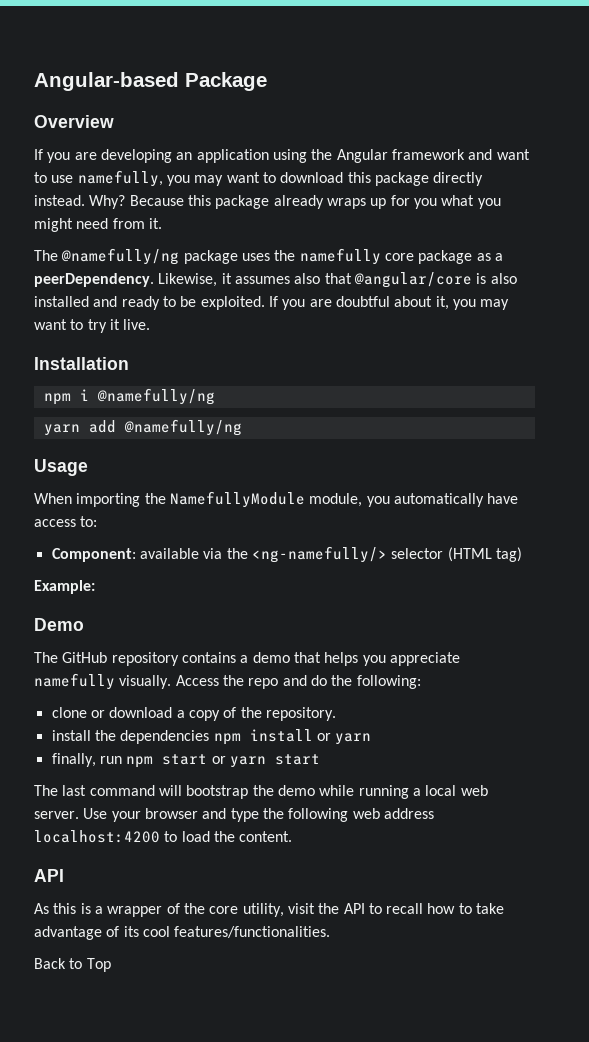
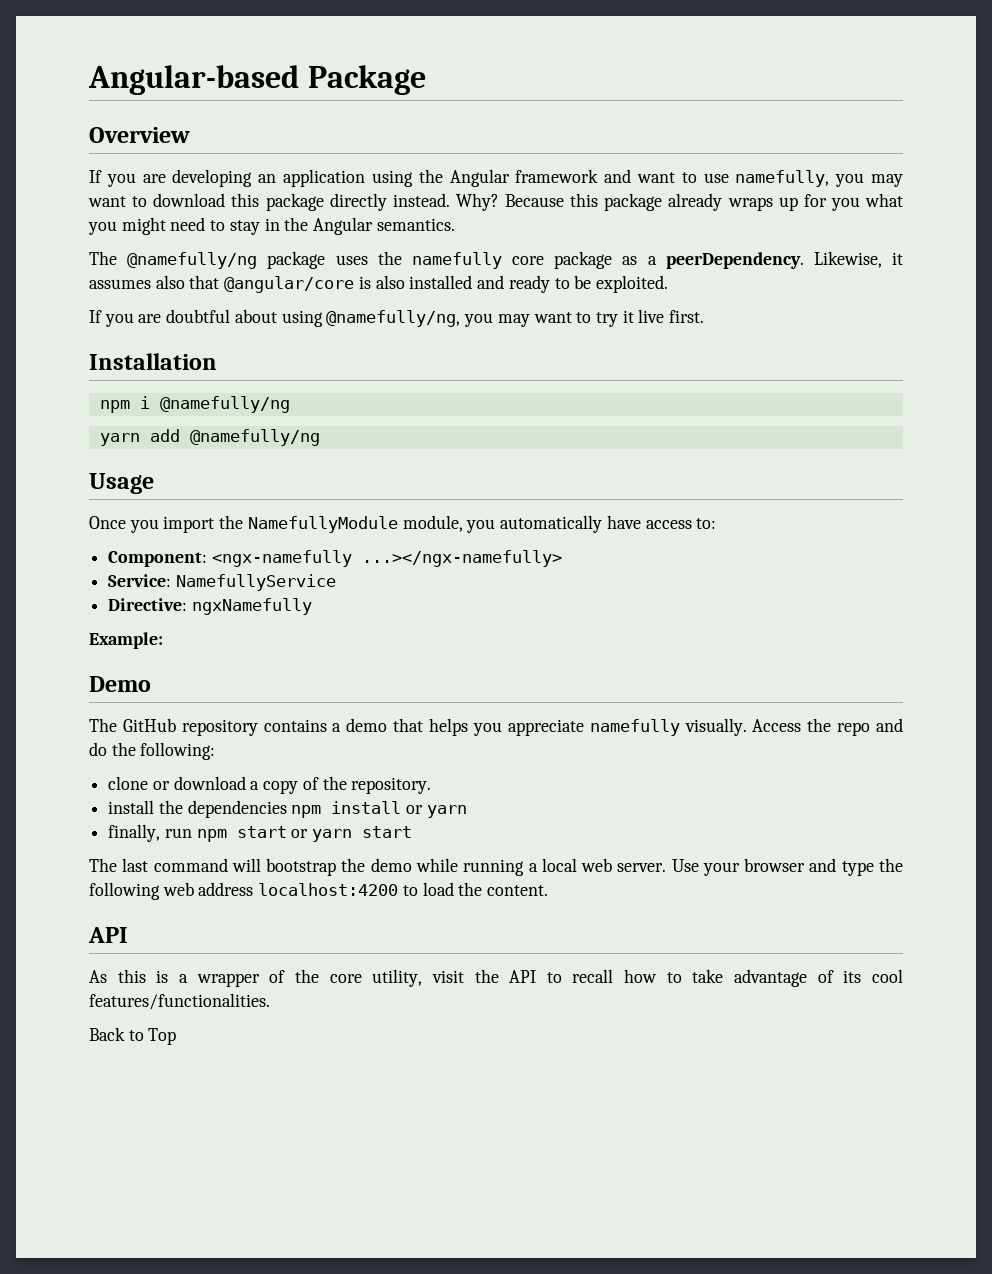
- Because this package already wraps up for you what you might need from it.
+ Because this package already wraps up for you what you might need to stay in the Angular semantics.
- Likewise, it assumes also that @angular/core is also installed and ready to be exploited. If you are doubtful about it, you may want to try it live.
+ Likewise, it assumes also that @angular/core is also installed and ready to be exploited.
+ If you are doubtful about using @namefully/ng, you may want to try it live first.
- When importing the NamefullyModule module, you automatically have access to:
+ Once you import the NamefullyModule module, you automatically have access to:
- Component: available via the <ng-namefully/> selector (HTML tag)
+ Component: <ngx-namefully ...></ngx-namefully>
+ Service: NamefullyService
+ Directive: ngxNamefully

